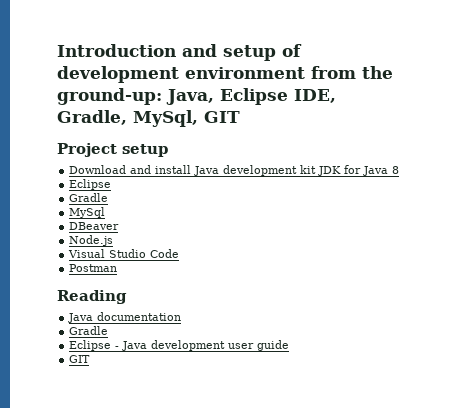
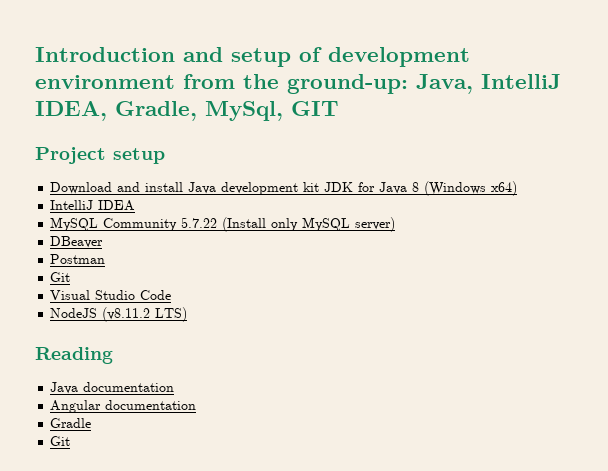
- Introduction and setup of development environment from the ground-up: Java, Eclipse IDE, Gradle, MySql, GIT
+ Introduction and setup of development environment from the ground-up: Java, IntelliJ IDEA, Gradle, MySql, GIT
- Download and install Java development kit JDK for Java 8
- Eclipse
- Gradle
- MySql
+ Download and install Java development kit JDK for Java 8 (Windows x64)
+ IntelliJ IDEA
+ MySQL Community 5.7.22 (Install only MySQL server)
- Node.js
+ Postman
+ Git
- Postman
+ NodeJS (v8.11.2 LTS)
  Java documentation
+ Angular documentation
  Gradle
- Eclipse - Java development user guide
- GIT
+ Git

